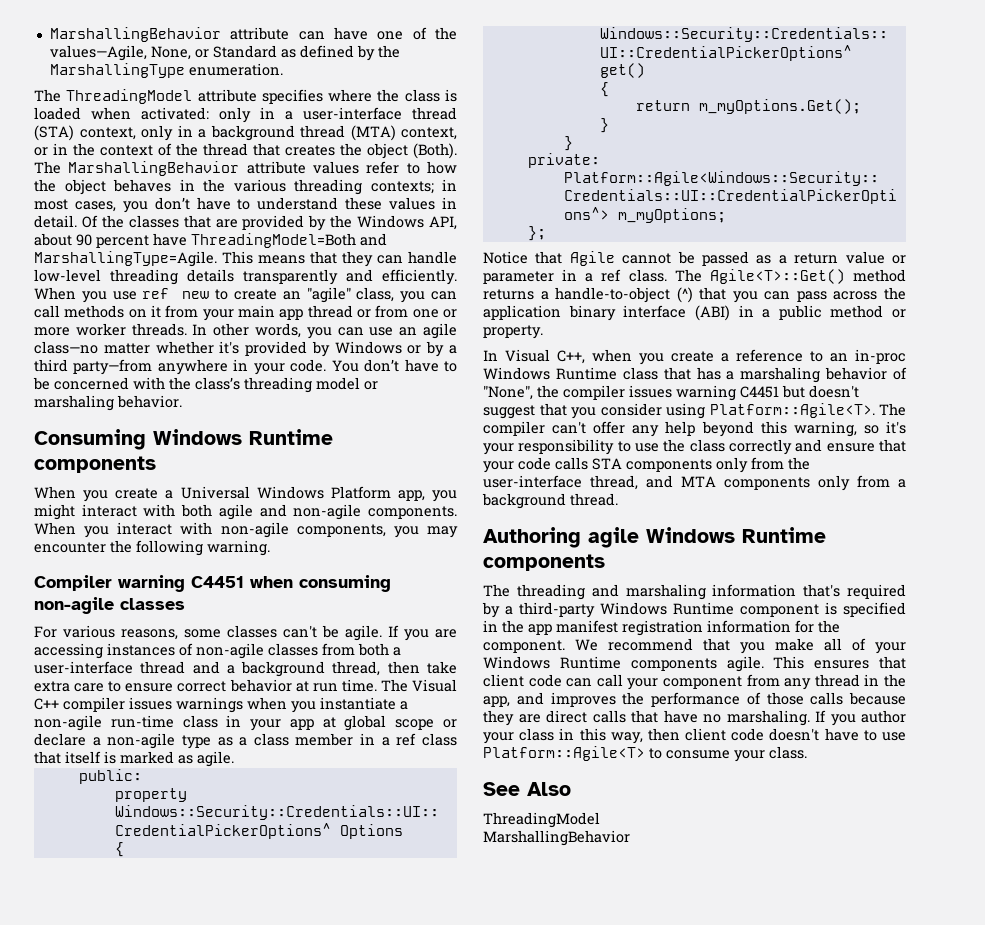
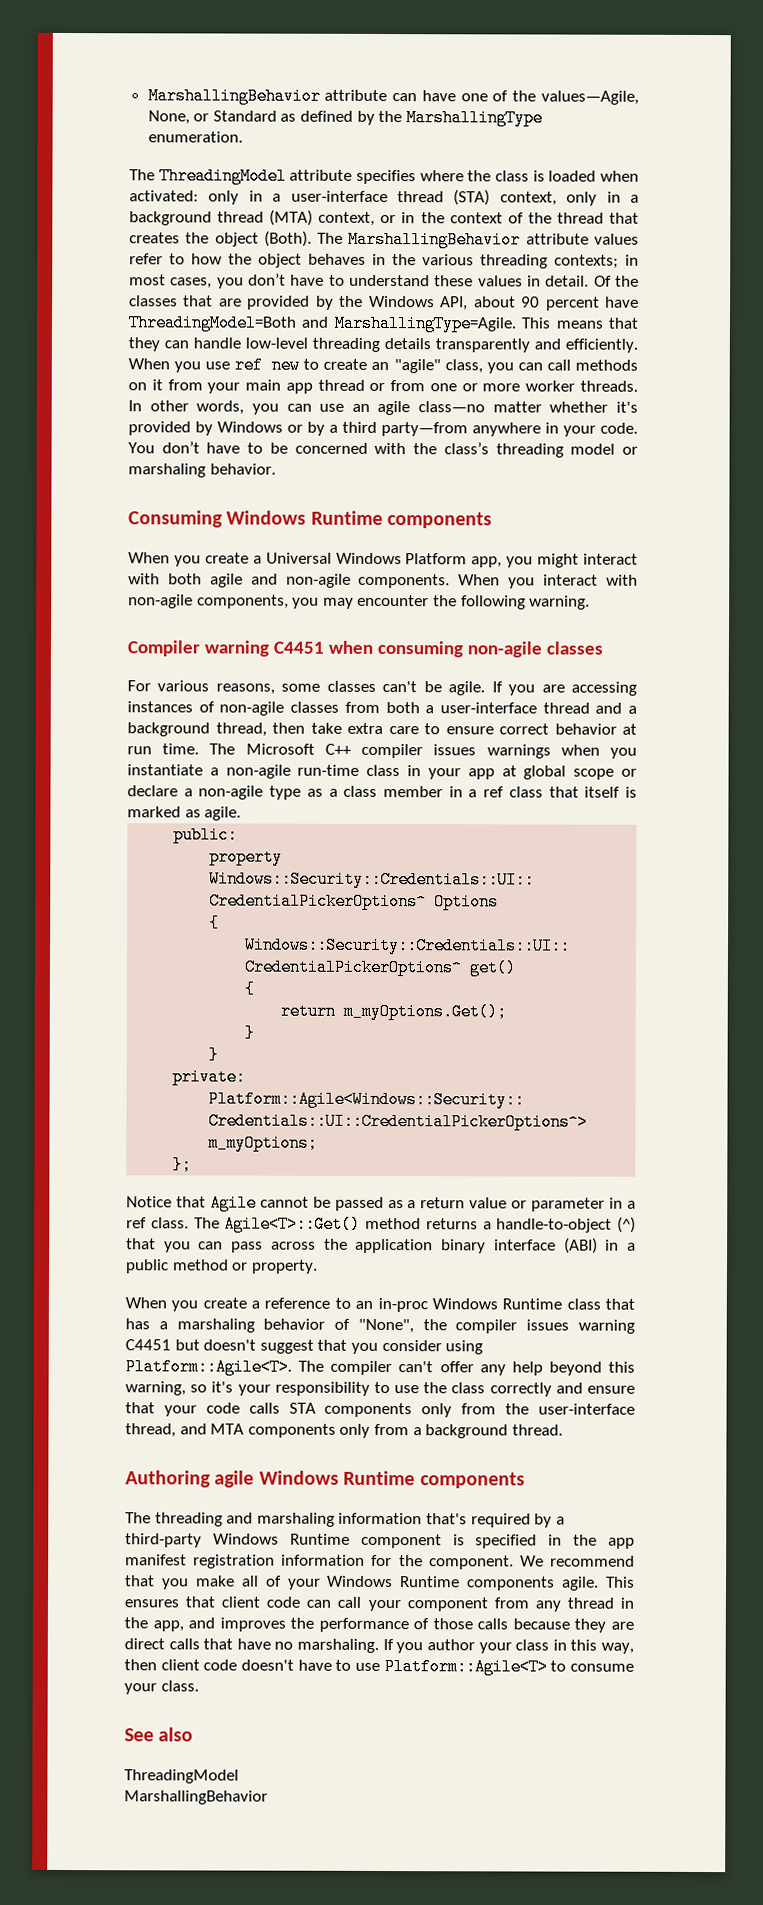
- The Visual C++ compiler issues warnings when you instantiate a non-agile run-time class in your app at global scope or declare a non-agile type as a class member in a ref class that itself is marked as agile.
+ The Microsoft C++ compiler issues warnings when you instantiate a non-agile run-time class in your app at global scope or declare a non-agile type as a class member in a ref class that itself is marked as agile.
- In Visual C++, when you create a reference to an in-proc Windows Runtime class that has a marshaling behavior of "None", the compiler issues warning C4451 but doesn't suggest that you consider using Platform::Agile<T>.
+ When you create a reference to an in-proc Windows Runtime class that has a marshaling behavior of "None", the compiler issues warning C4451 but doesn't suggest that you consider using Platform::Agile<T>.
- See Also
+ See also

